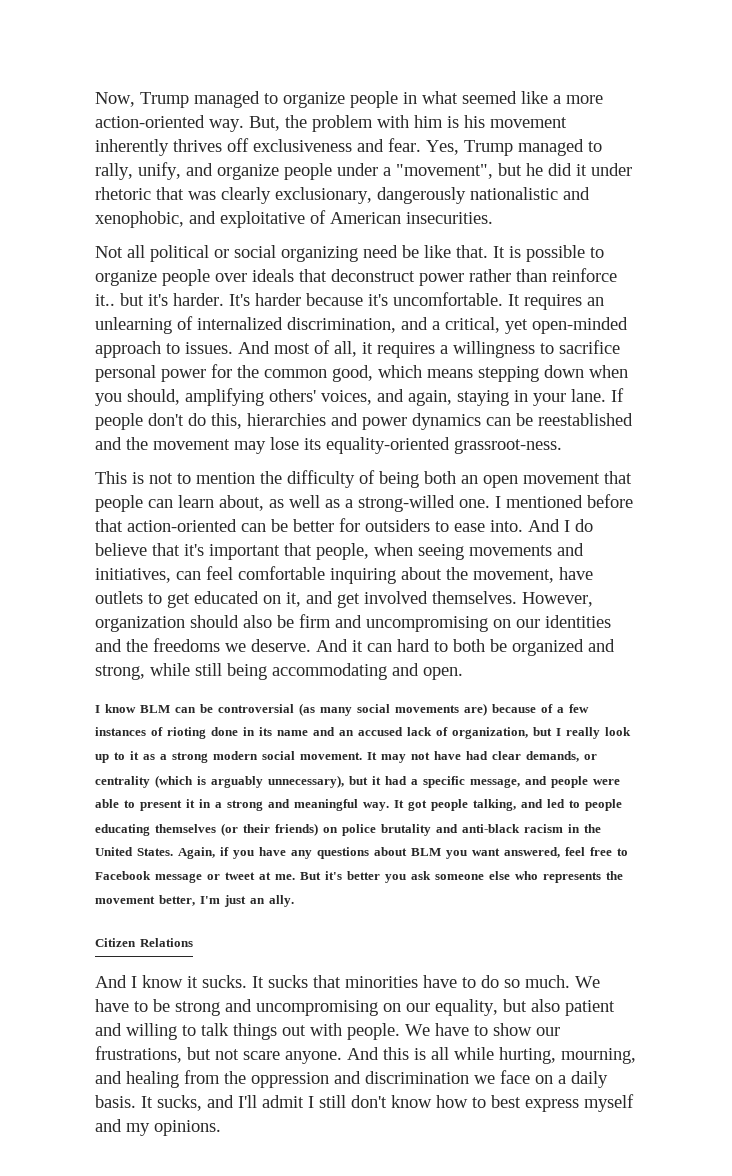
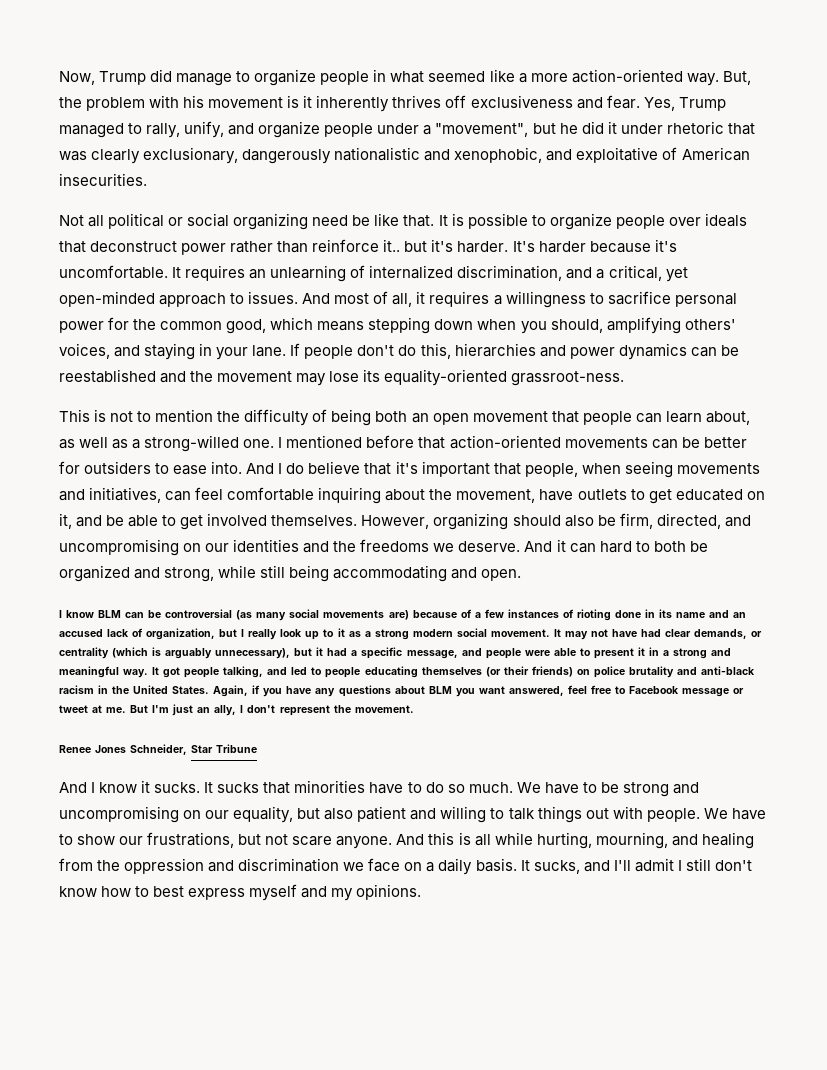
- Now, Trump managed to organize people in what seemed like a more action-oriented way.
+ Now, Trump did manage to organize people in what seemed like a more action-oriented way.
- But, the problem with him is his movement inherently thrives off exclusiveness and fear.
+ But, the problem with his movement is it inherently thrives off exclusiveness and fear.
- And most of all, it requires a willingness to sacrifice personal power for the common good, which means stepping down when you should, amplifying others' voices, and again, staying in your lane.
+ And most of all, it requires a willingness to sacrifice personal power for the common good, which means stepping down when you should, amplifying others' voices, and staying in your lane.
- I mentioned before that action-oriented can be better for outsiders to ease into.
+ I mentioned before that action-oriented movements can be better for outsiders to ease into.
- And I do believe that it's important that people, when seeing movements and initiatives, can feel comfortable inquiring about the movement, have outlets to get educated on it, and get involved themselves.
+ And I do believe that it's important that people, when seeing movements and initiatives, can feel comfortable inquiring about the movement, have outlets to get educated on it, and be able to get involved themselves.
- However, organization should also be firm and uncompromising on our identities and the freedoms we deserve.
+ However, organizing should also be firm, directed, and uncompromising on our identities and the freedoms we deserve.
- But it's better you ask someone else who represents the movement better, I'm just an ally.
- Citizen Relations
+ But I'm just an ally, I don't represent the movement.
+ Renee Jones Schneider, Star Tribune

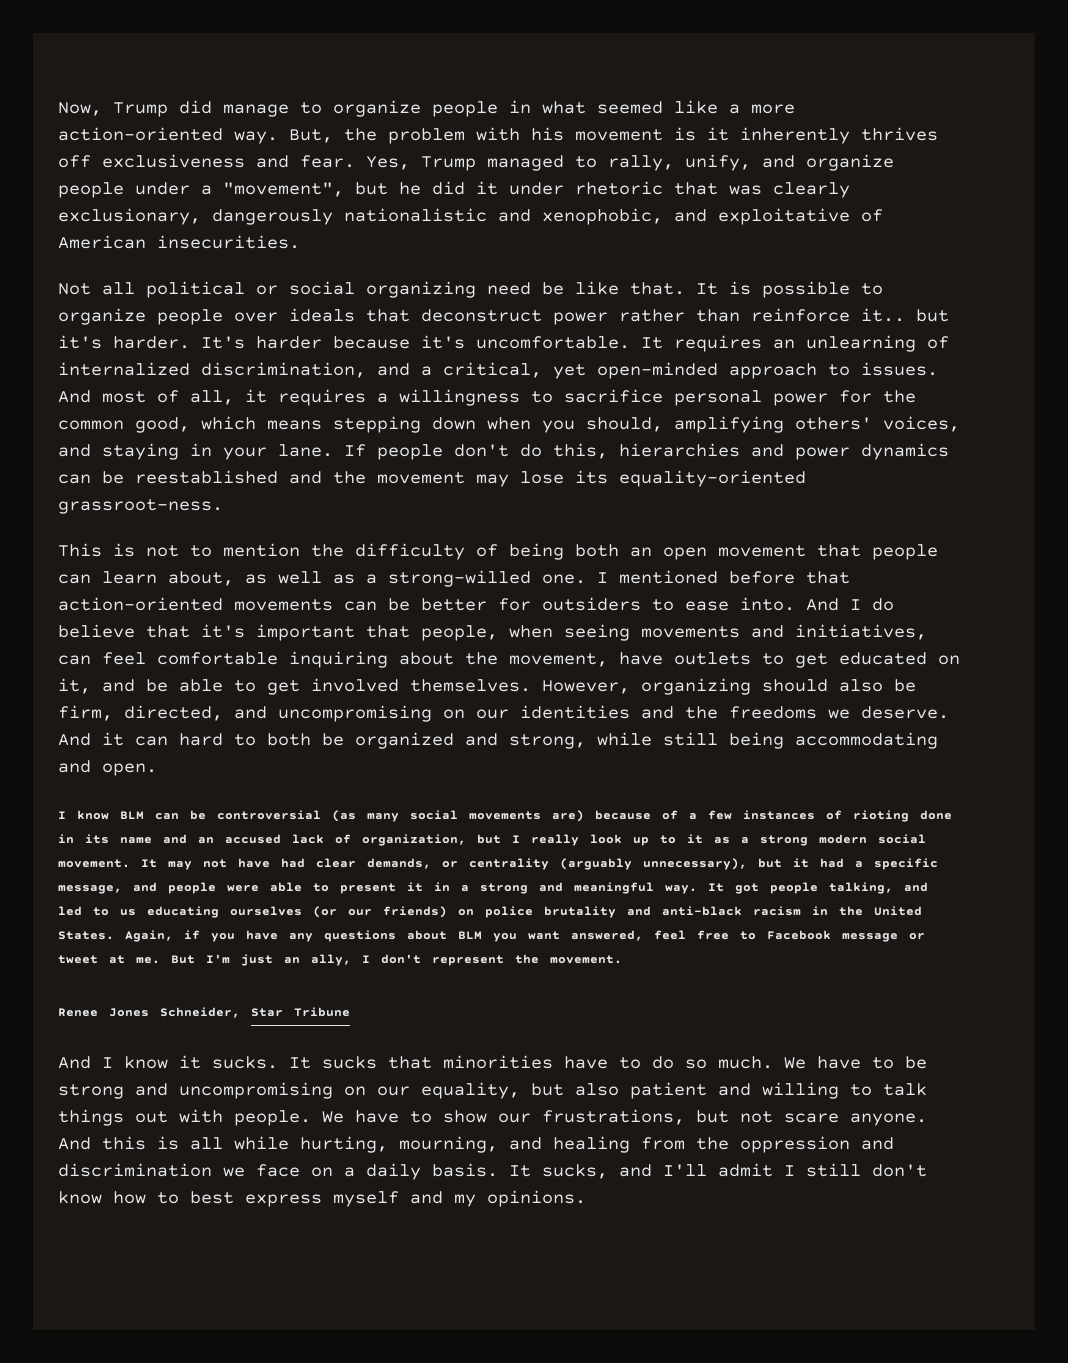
- It may not have had clear demands, or centrality (which is arguably unnecessary), but it had a specific message, and people were able to present it in a strong and meaningful way.
+ It may not have had clear demands, or centrality (arguably unnecessary), but it had a specific message, and people were able to present it in a strong and meaningful way.
- It got people talking, and led to people educating themselves (or their friends) on police brutality and anti-black racism in the United States.
+ It got people talking, and led to us educating ourselves (or our friends) on police brutality and anti-black racism in the United States.

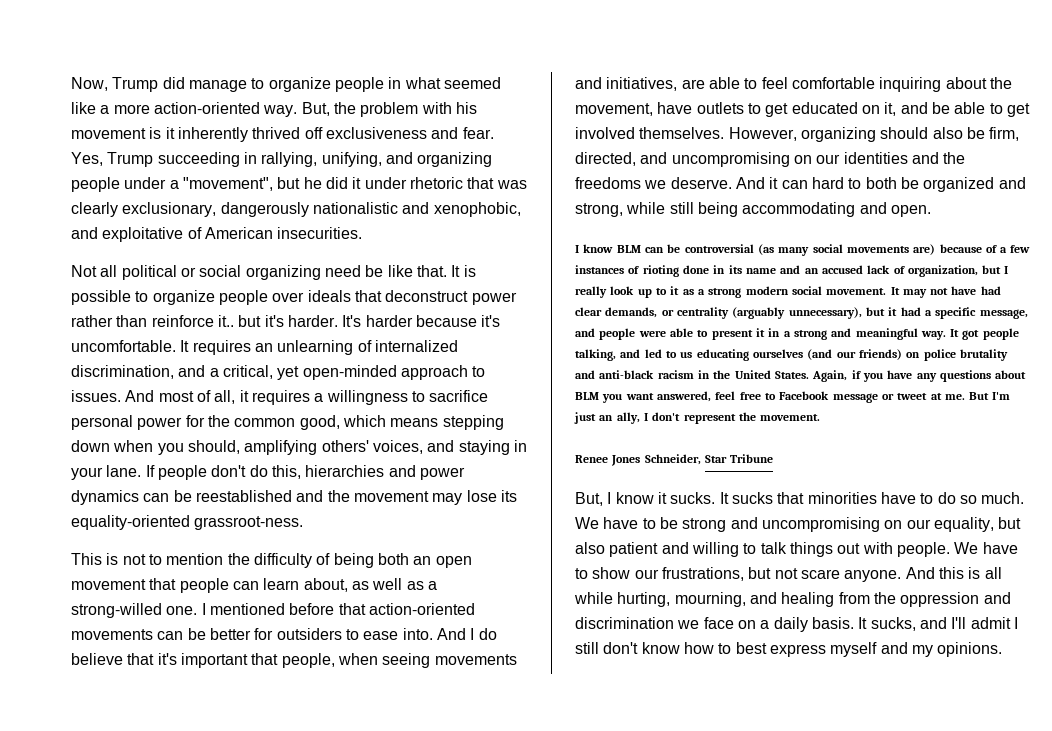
- But, the problem with his movement is it inherently thrives off exclusiveness and fear.
+ But, the problem with his movement is it inherently thrived off exclusiveness and fear.
- Yes, Trump managed to rally, unify, and organize people under a "movement", but he did it under rhetoric that was clearly exclusionary, dangerously nationalistic and xenophobic, and exploitative of American insecurities.
+ Yes, Trump succeeding in rallying, unifying, and organizing people under a "movement", but he did it under rhetoric that was clearly exclusionary, dangerously nationalistic and xenophobic, and exploitative of American insecurities.
- And I do believe that it's important that people, when seeing movements and initiatives, can feel comfortable inquiring about the movement, have outlets to get educated on it, and be able to get involved themselves.
+ And I do believe that it's important that people, when seeing movements and initiatives, are able to feel comfortable inquiring about the movement, have outlets to get educated on it, and be able to get involved themselves.
- It got people talking, and led to us educating ourselves (or our friends) on police brutality and anti-black racism in the United States.
+ It got people talking, and led to us educating ourselves (and our friends) on police brutality and anti-black racism in the United States.
- And I know it sucks.
+ But, I know it sucks.

